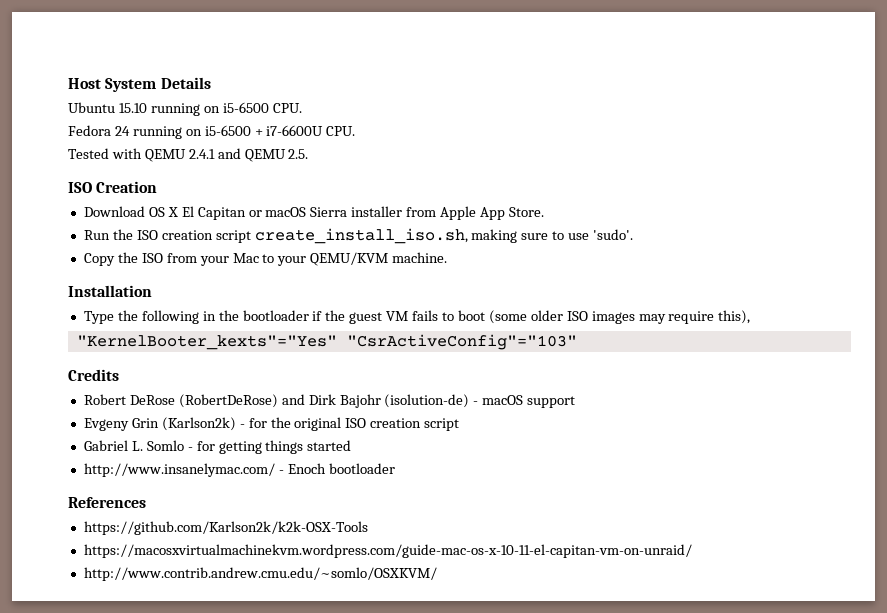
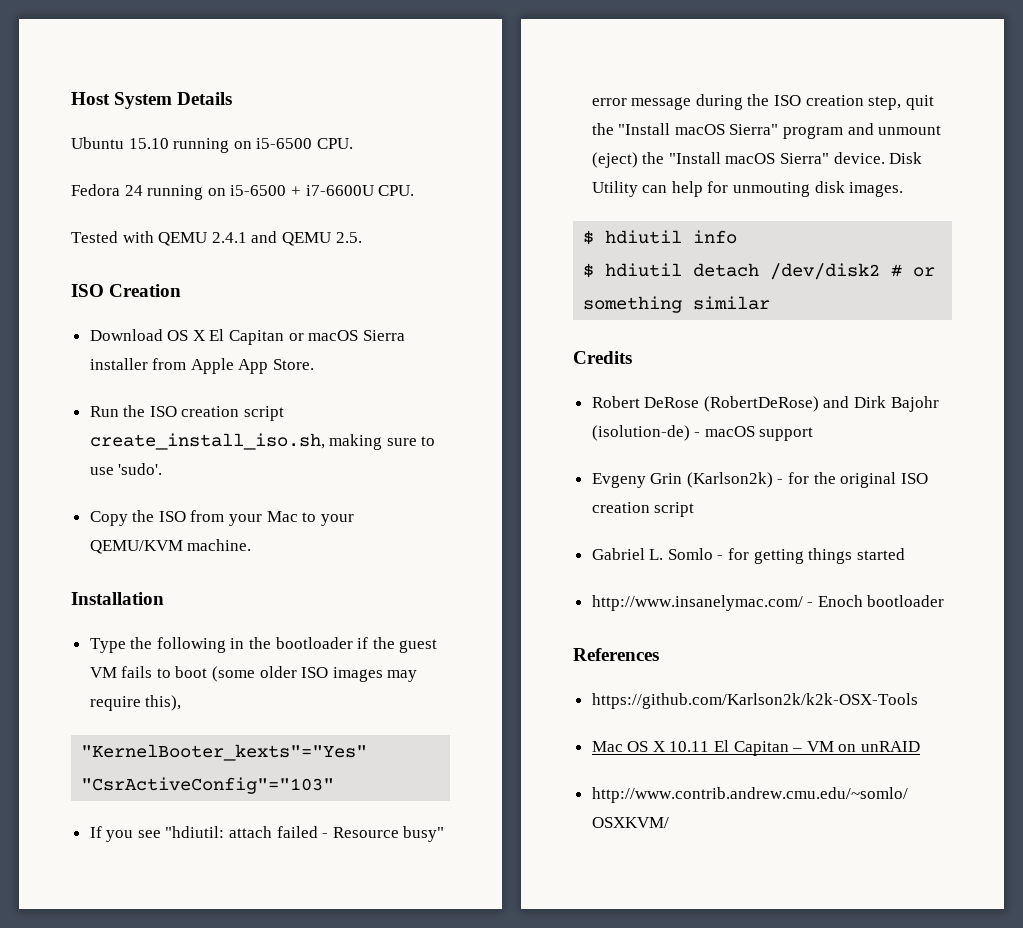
+ If you see "hdiutil: attach failed - Resource busy" error message during the ISO creation step, quit the "Install macOS Sierra" program and unmount (eject) the "Install macOS Sierra" device. Disk Utility can help for unmouting disk images.
+ $ hdiutil info
+ $ hdiutil detach /dev/disk2 # or something similar
- https://macosxvirtualmachinekvm.wordpress.com/guide-mac-os-x-10-11-el-capitan-vm-on-unraid/
+ Mac OS X 10.11 El Capitan – VM on unRAID

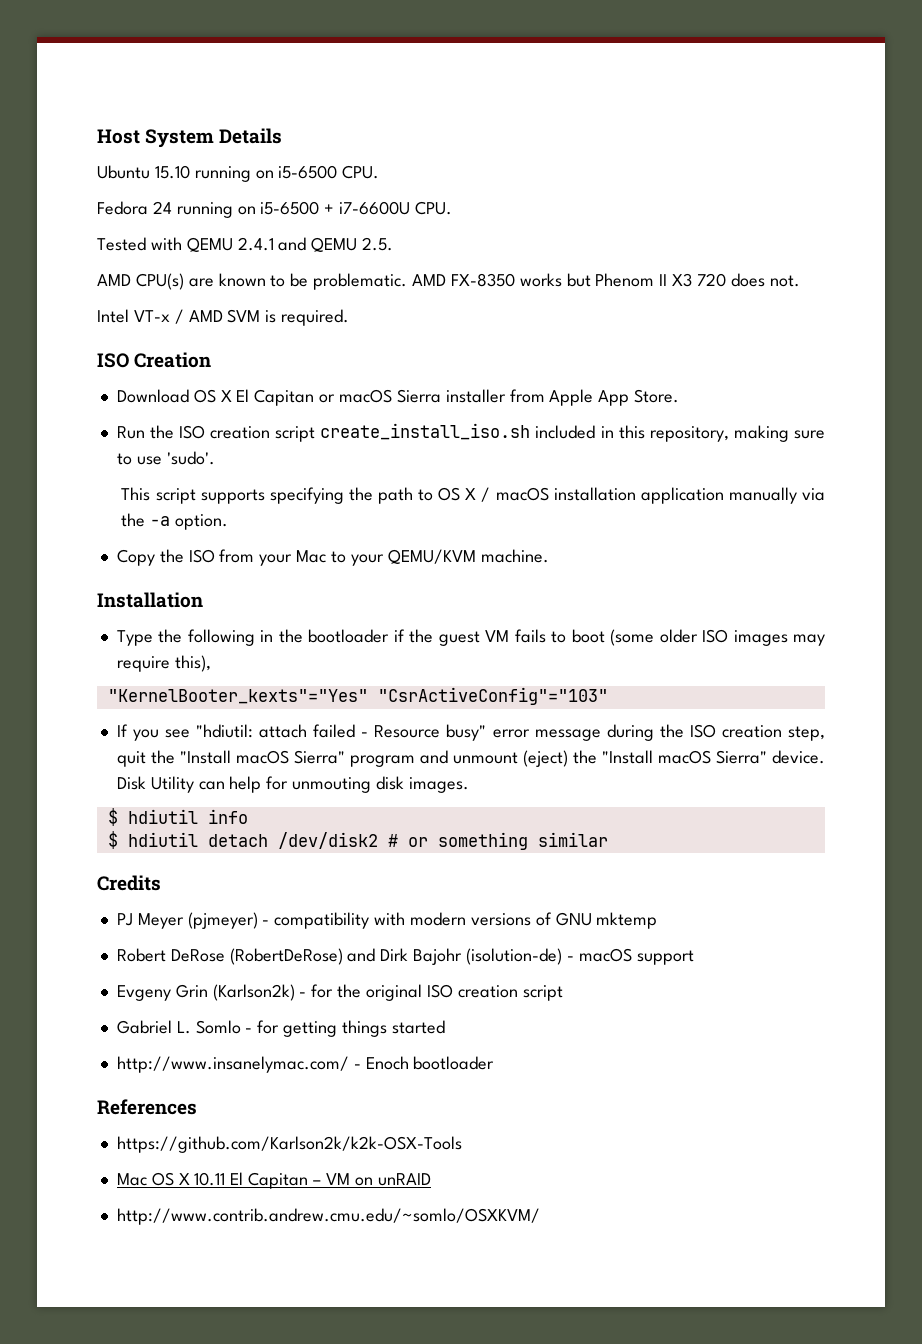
+ AMD CPU(s) are known to be problematic. AMD FX-8350 works but Phenom II X3 720 does not.
+ Intel VT-x / AMD SVM is required.
- Run the ISO creation script create_install_iso.sh, making sure to use 'sudo'.
+ Run the ISO creation script create_install_iso.sh included in this repository, making sure to use 'sudo'.
+ This script supports specifying the path to OS X / macOS installation application manually via the -a option.
+ PJ Meyer (pjmeyer) - compatibility with modern versions of GNU mktemp

